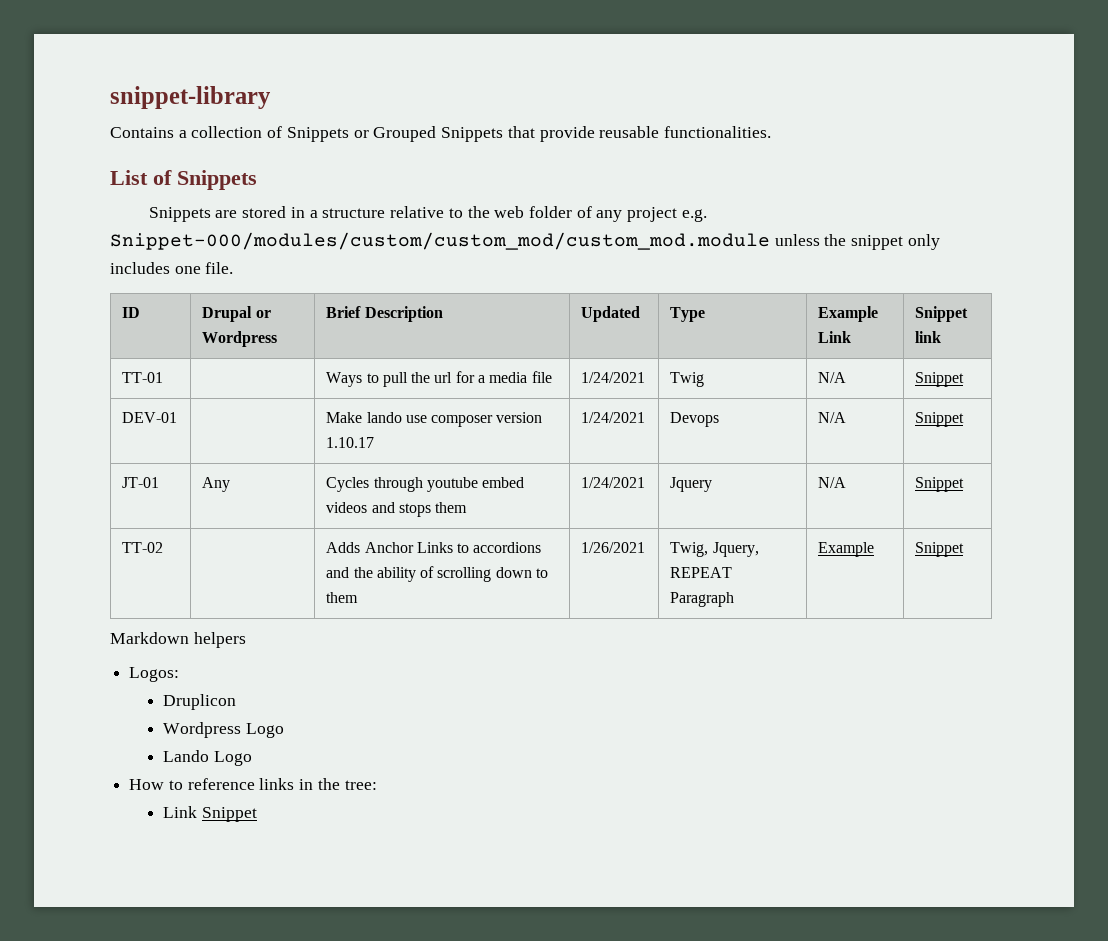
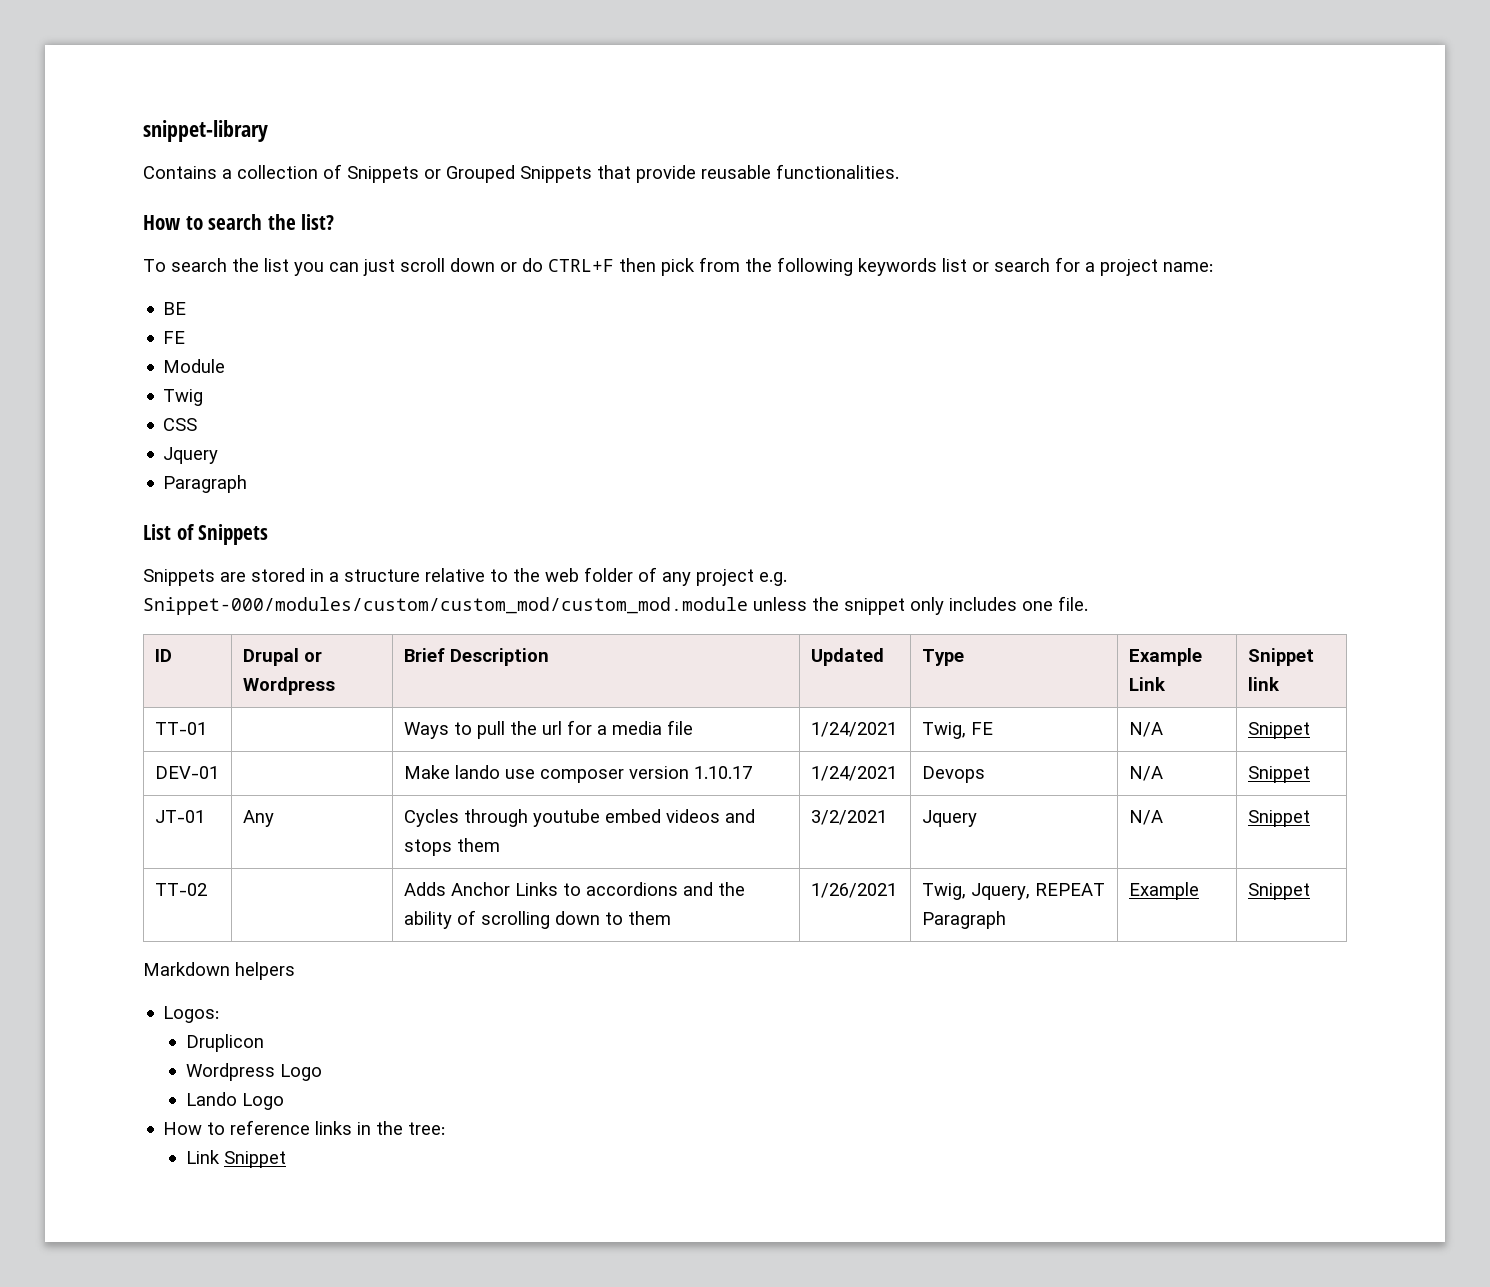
+ How to search the list?
+ To search the list you can just scroll down or do CTRL+F then pick from the following keywords list or search for a project name:
+ BE
+ FE
+ Module
+ Twig
+ CSS
+ Jquery
+ Paragraph
- TT-01 | | Ways to pull the url for a media file | 1/24/2021 | Twig | N/A | Snippet
+ TT-01 | | Ways to pull the url for a media file | 1/24/2021 | Twig, FE | N/A | Snippet
- JT-01 | Any | Cycles through youtube embed videos and stops them | 1/24/2021 | Jquery | N/A | Snippet
+ JT-01 | Any | Cycles through youtube embed videos and stops them | 3/2/2021 | Jquery | N/A | Snippet

